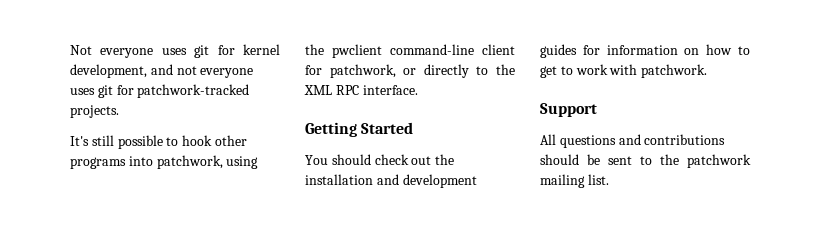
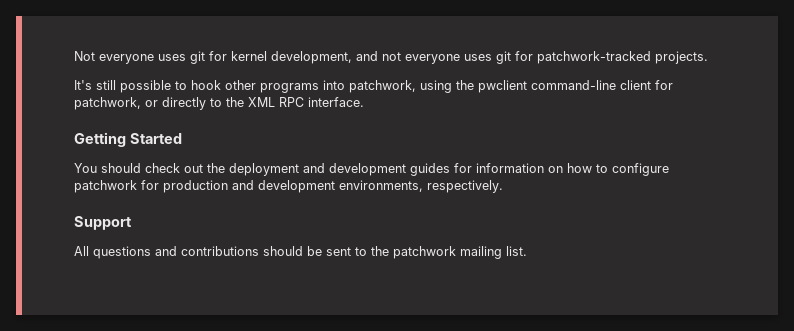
- You should check out the installation and development guides for information on how to get to work with patchwork.
+ You should check out the deployment and development guides for information on how to configure patchwork for production and development environments, respectively.

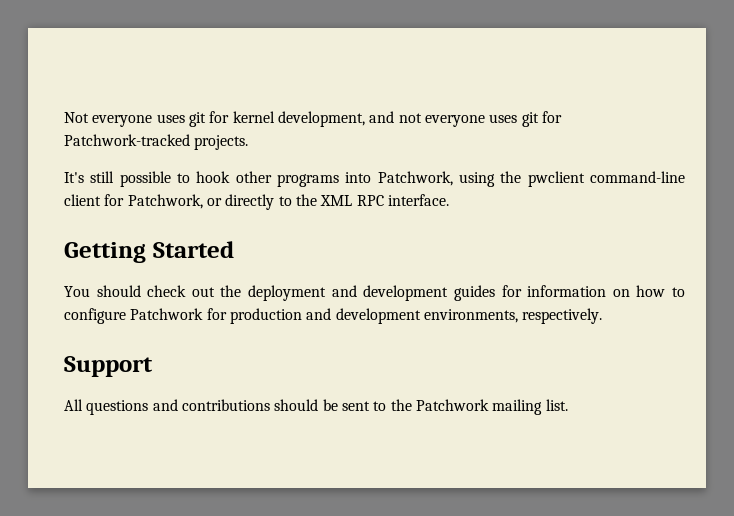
- Not everyone uses git for kernel development, and not everyone uses git for patchwork-tracked projects.
+ Not everyone uses git for kernel development, and not everyone uses git for Patchwork-tracked projects.
- It's still possible to hook other programs into patchwork, using the pwclient command-line client for patchwork, or directly to the XML RPC interface.
+ It's still possible to hook other programs into Patchwork, using the pwclient command-line client for Patchwork, or directly to the XML RPC interface.
- You should check out the deployment and development guides for information on how to configure patchwork for production and development environments, respectively.
+ You should check out the deployment and development guides for information on how to configure Patchwork for production and development environments, respectively.
- All questions and contributions should be sent to the patchwork mailing list.
+ All questions and contributions should be sent to the Patchwork mailing list.

